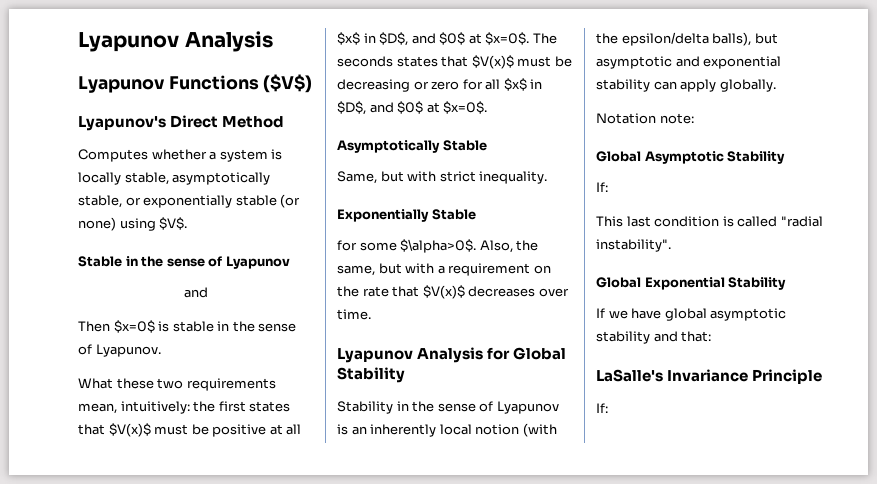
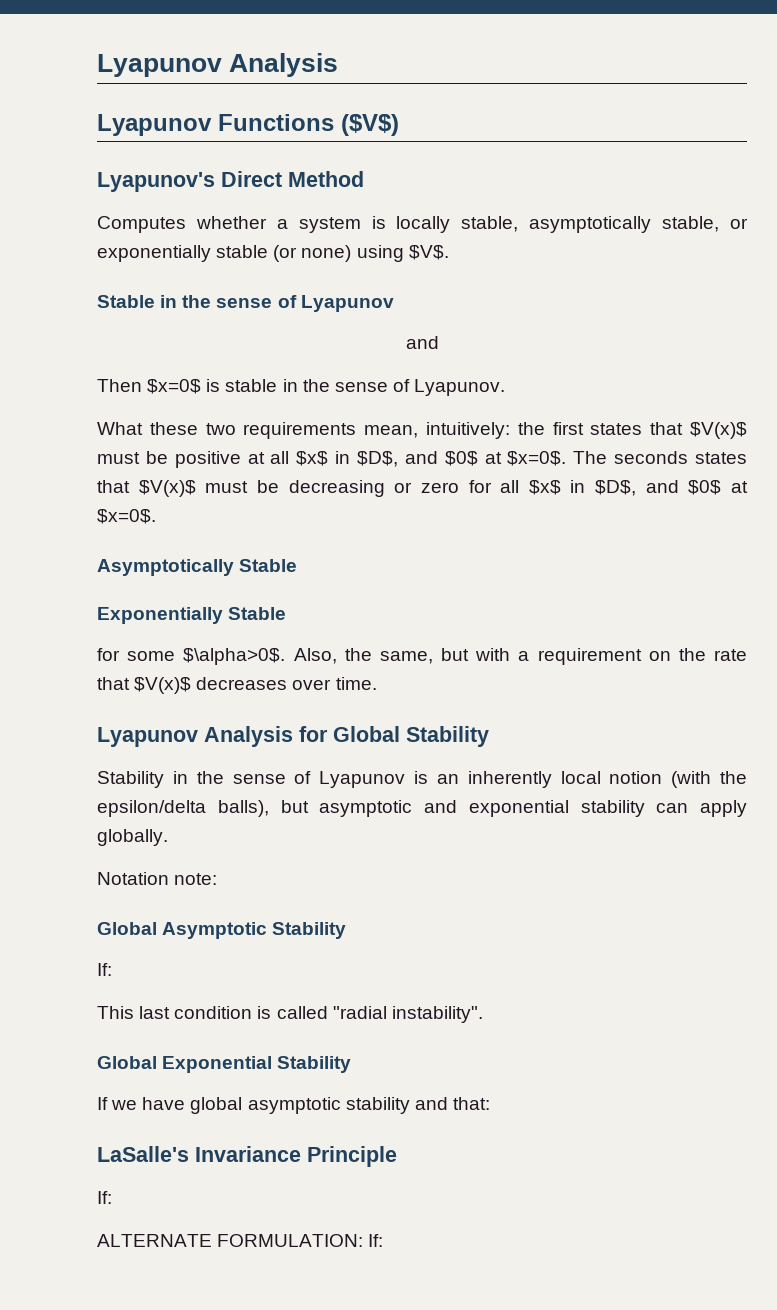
- Same, but with strict inequality.
+ ALTERNATE FORMULATION: If:

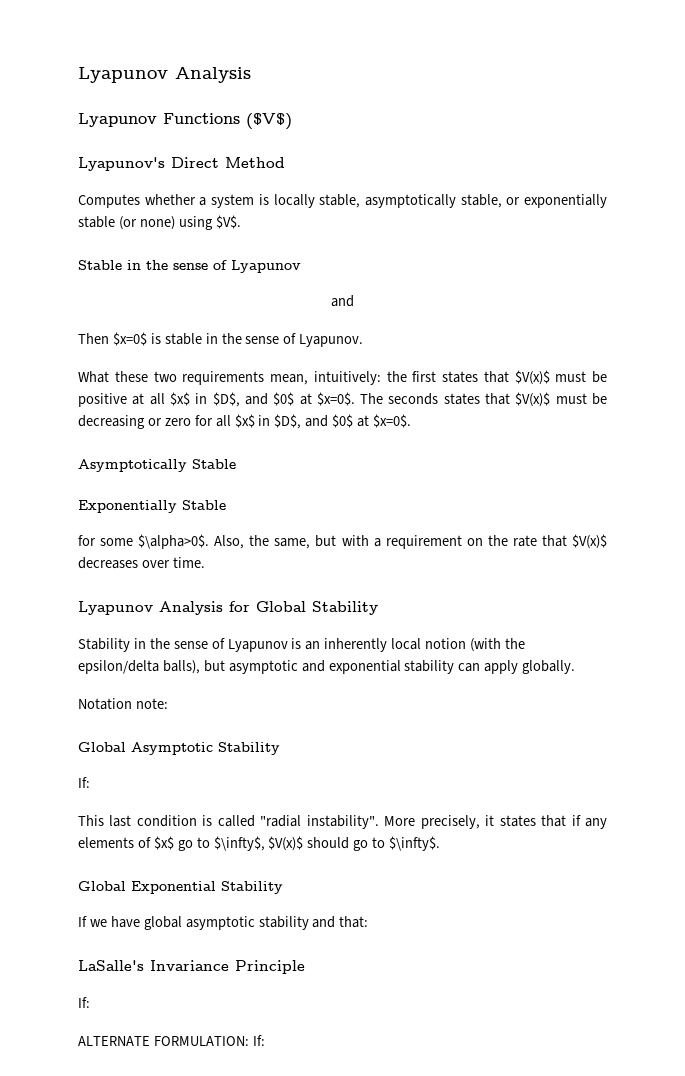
+ More precisely, it states that if any elements of $x$ go to $\infty$, $V(x)$ should go to $\infty$.

